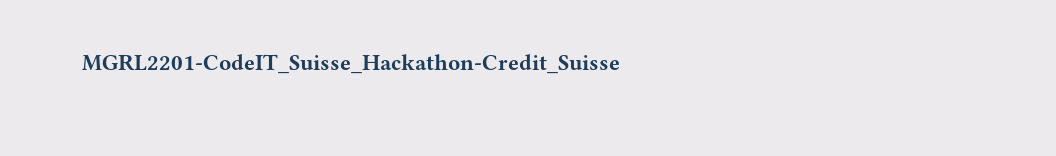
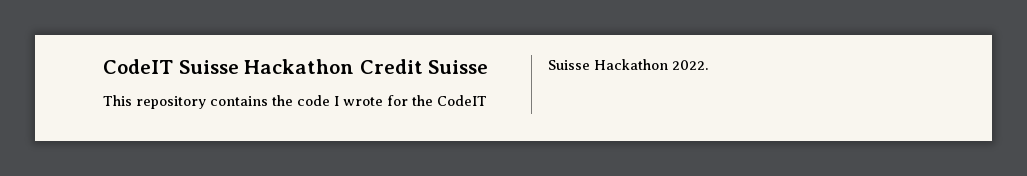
- MGRL2201-CodeIT_Suisse_Hackathon-Credit_Suisse
+ CodeIT Suisse Hackathon Credit Suisse
+ This repository contains the code I wrote for the CodeIT Suisse Hackathon 2022.

